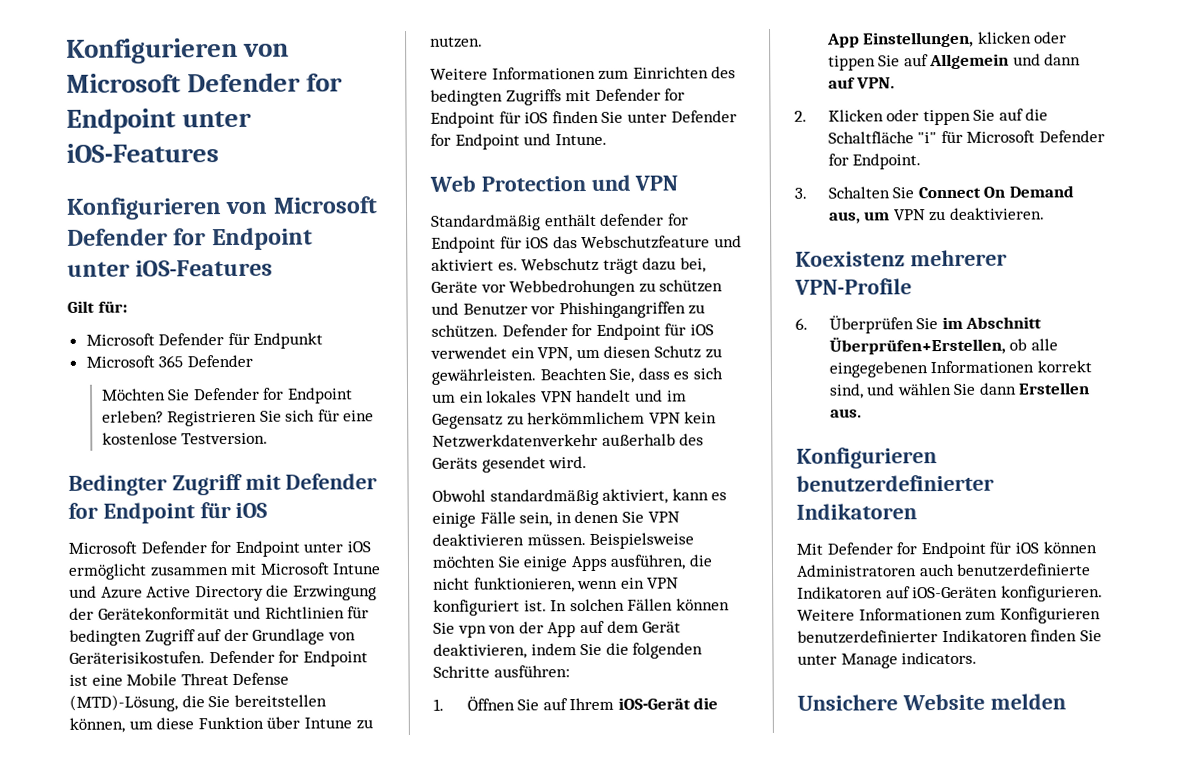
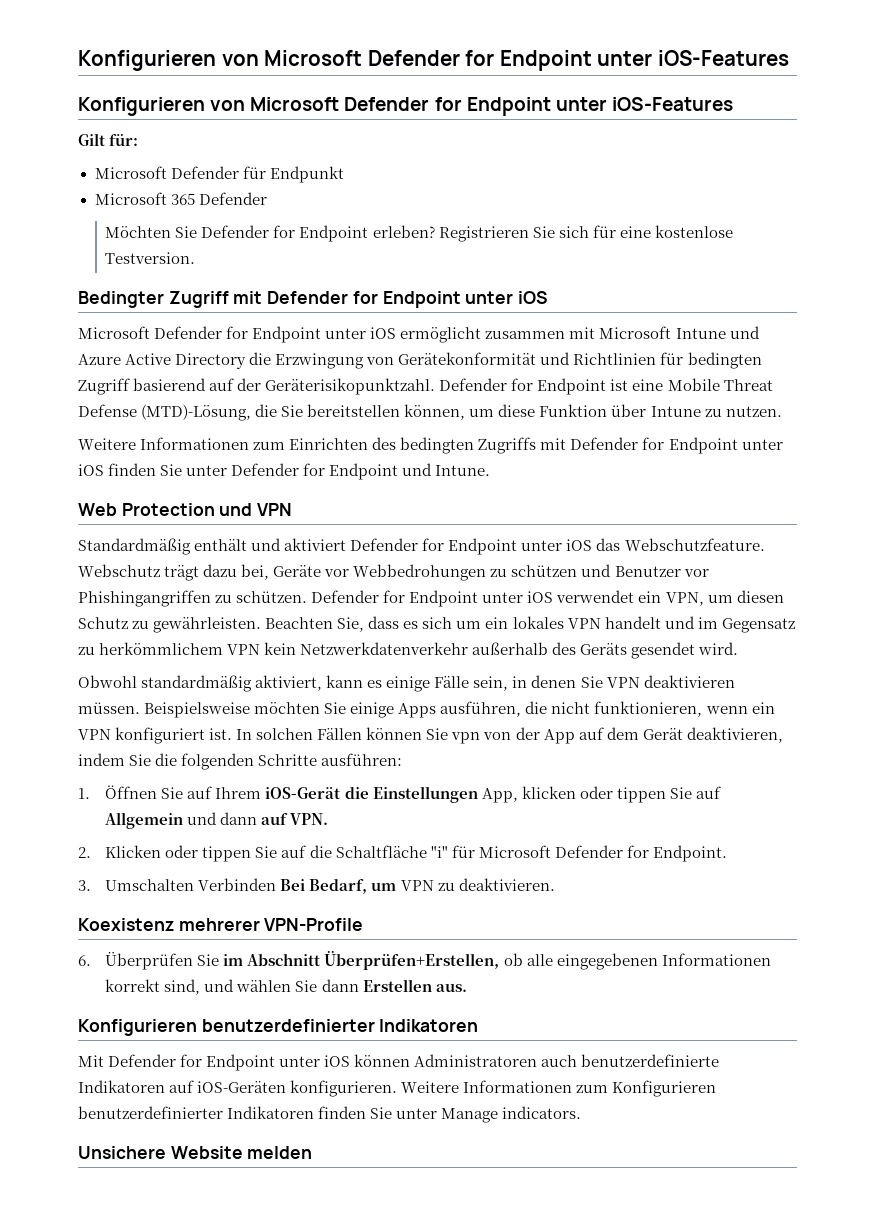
- Bedingter Zugriff mit Defender for Endpoint für iOS
+ Bedingter Zugriff mit Defender for Endpoint unter iOS
- Microsoft Defender for Endpoint unter iOS ermöglicht zusammen mit Microsoft Intune und Azure Active Directory die Erzwingung der Gerätekonformität und Richtlinien für bedingten Zugriff auf der Grundlage von Geräterisikostufen.
+ Microsoft Defender for Endpoint unter iOS ermöglicht zusammen mit Microsoft Intune und Azure Active Directory die Erzwingung von Gerätekonformität und Richtlinien für bedingten Zugriff basierend auf der Geräterisikopunktzahl.
- Weitere Informationen zum Einrichten des bedingten Zugriffs mit Defender for Endpoint für iOS finden Sie unter Defender for Endpoint und Intune.
+ Weitere Informationen zum Einrichten des bedingten Zugriffs mit Defender for Endpoint unter iOS finden Sie unter Defender for Endpoint und Intune.
- Standardmäßig enthält defender for Endpoint für iOS das Webschutzfeature und aktiviert es.
+ Standardmäßig enthält und aktiviert Defender for Endpoint unter iOS das Webschutzfeature.
- Defender for Endpoint für iOS verwendet ein VPN, um diesen Schutz zu gewährleisten.
+ Defender for Endpoint unter iOS verwendet ein VPN, um diesen Schutz zu gewährleisten.
- 1. Öffnen Sie auf Ihrem iOS-Gerät die App Einstellungen, klicken oder tippen Sie auf Allgemein und dann auf VPN.
+ 1. Öffnen Sie auf Ihrem iOS-Gerät die Einstellungen App, klicken oder tippen Sie auf Allgemein und dann auf VPN.
- 3. Schalten Sie Connect On Demand aus, um VPN zu deaktivieren.
+ 3. Umschalten Verbinden Bei Bedarf, um VPN zu deaktivieren.
- Mit Defender for Endpoint für iOS können Administratoren auch benutzerdefinierte Indikatoren auf iOS-Geräten konfigurieren.
+ Mit Defender for Endpoint unter iOS können Administratoren auch benutzerdefinierte Indikatoren auf iOS-Geräten konfigurieren.

